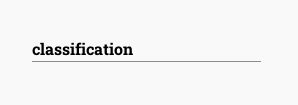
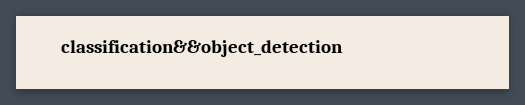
- classification
+ classification&&object_detection

